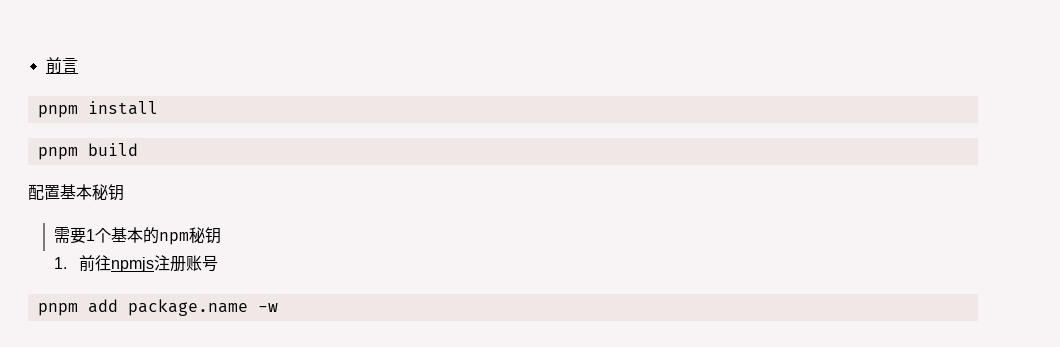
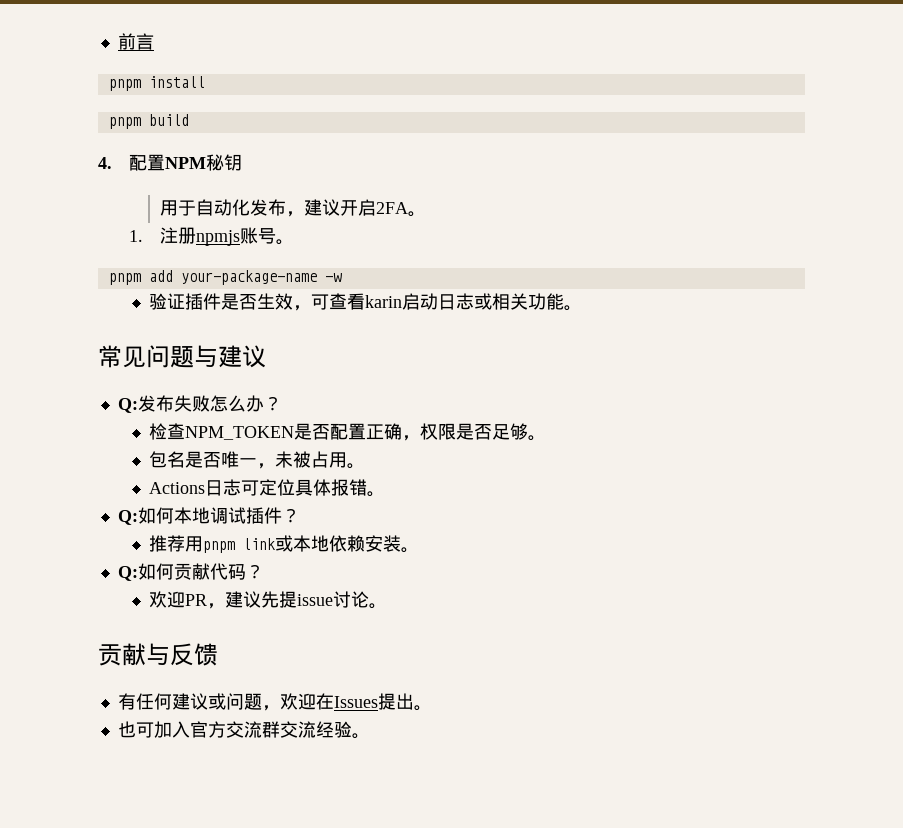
- 配置基本秘钥
- 需要1个基本的npm秘钥
- 1.前往npmjs注册账号
+ 4.配置NPM秘钥
+ 用于自动化发布，建议开启2FA。
+ 1.注册npmjs账号。
- pnpm add package.name -w
+ pnpm add your-package-name -w
+ 验证插件是否生效，可查看karin启动日志或相关功能。
+ 常见问题与建议
+ Q:发布失败怎么办？
+ 检查NPM_TOKEN是否配置正确，权限是否足够。
+ 包名是否唯一，未被占用。
+ Actions日志可定位具体报错。
+ Q:如何本地调试插件？
+ 推荐用pnpm link或本地依赖安装。
+ Q:如何贡献代码？
+ 欢迎PR，建议先提issue讨论。
+ 贡献与反馈
+ 有任何建议或问题，欢迎在Issues提出。
+ 也可加入官方交流群交流经验。

